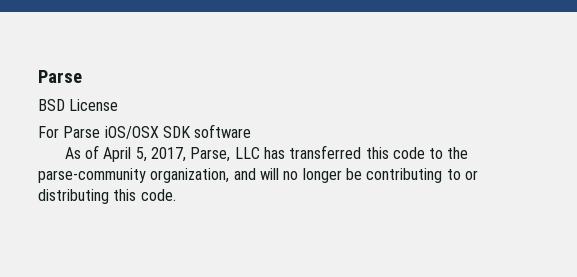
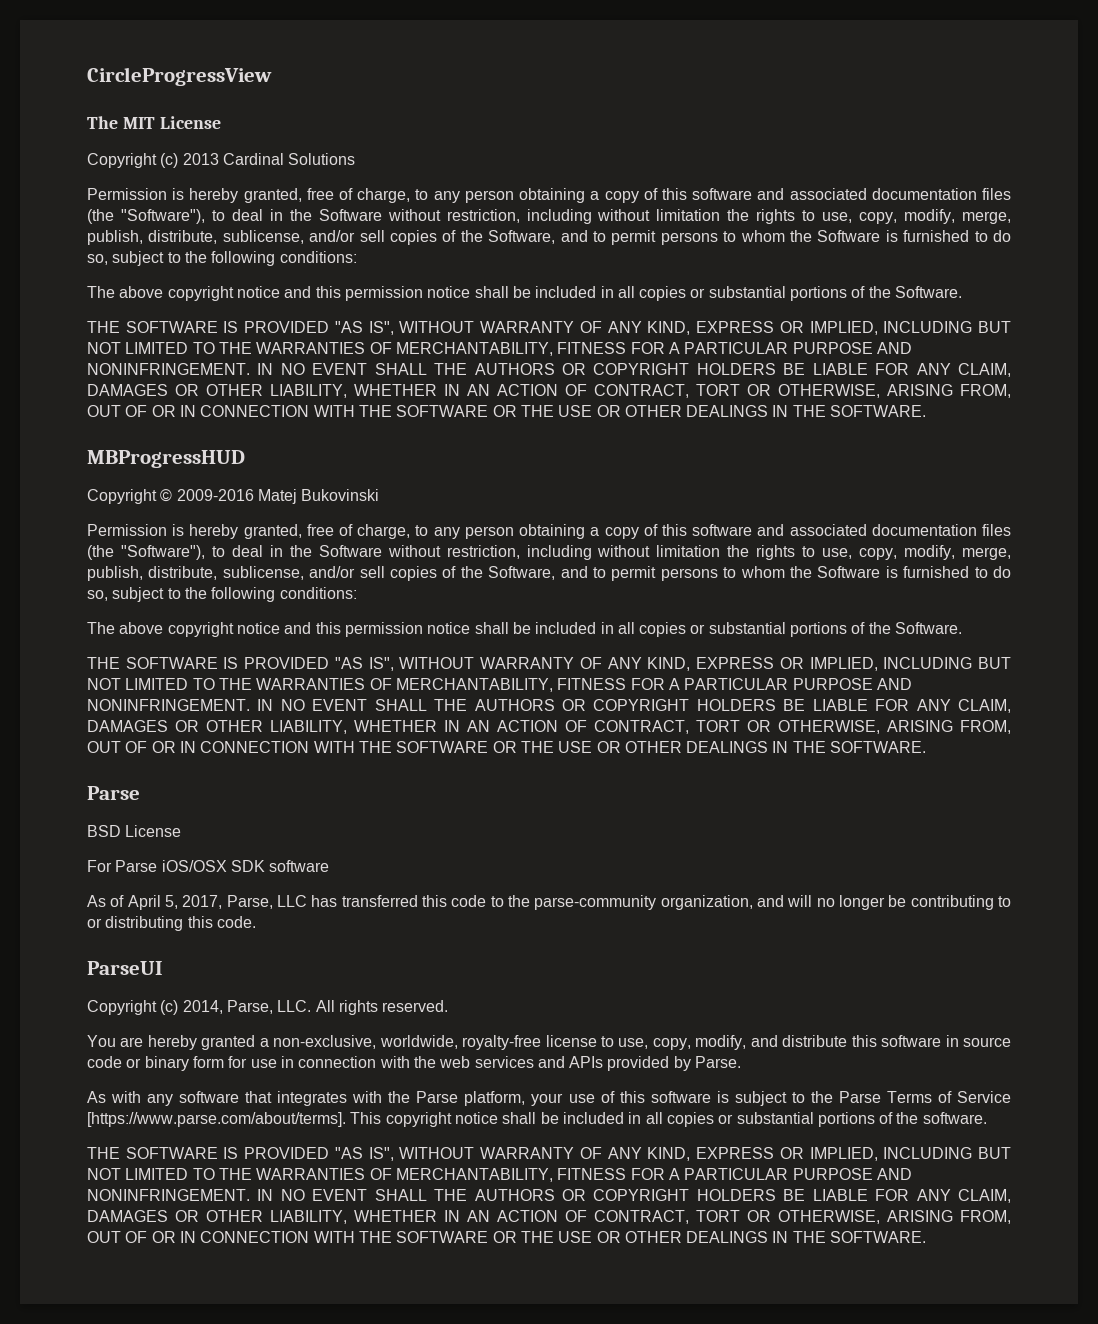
+ CircleProgressView
+ The MIT License
+ Copyright (c) 2013 Cardinal Solutions
+ Permission is hereby granted, free of charge, to any person obtaining a copy of this software and associated documentation files (the "Software"), to deal in the Software without restriction, including without limitation the rights to use, copy, modify, merge, publish, distribute, sublicense, and/or sell copies of the Software, and to permit persons to whom the Software is furnished to do so, subject to the following conditions:
+ The above copyright notice and this permission notice shall be included in all copies or substantial portions of the Software.
+ THE SOFTWARE IS PROVIDED "AS IS", WITHOUT WARRANTY OF ANY KIND, EXPRESS OR IMPLIED, INCLUDING BUT NOT LIMITED TO THE WARRANTIES OF MERCHANTABILITY, FITNESS FOR A PARTICULAR PURPOSE AND NONINFRINGEMENT. IN NO EVENT SHALL THE AUTHORS OR COPYRIGHT HOLDERS BE LIABLE FOR ANY CLAIM, DAMAGES OR OTHER LIABILITY, WHETHER IN AN ACTION OF CONTRACT, TORT OR OTHERWISE, ARISING FROM, OUT OF OR IN CONNECTION WITH THE SOFTWARE OR THE USE OR OTHER DEALINGS IN THE SOFTWARE.
+ MBProgressHUD
+ Copyright © 2009-2016 Matej Bukovinski
+ Permission is hereby granted, free of charge, to any person obtaining a copy of this software and associated documentation files (the "Software"), to deal in the Software without restriction, including without limitation the rights to use, copy, modify, merge, publish, distribute, sublicense, and/or sell copies of the Software, and to permit persons to whom the Software is furnished to do so, subject to the following conditions:
+ The above copyright notice and this permission notice shall be included in all copies or substantial portions of the Software.
+ THE SOFTWARE IS PROVIDED "AS IS", WITHOUT WARRANTY OF ANY KIND, EXPRESS OR IMPLIED, INCLUDING BUT NOT LIMITED TO THE WARRANTIES OF MERCHANTABILITY, FITNESS FOR A PARTICULAR PURPOSE AND NONINFRINGEMENT. IN NO EVENT SHALL THE AUTHORS OR COPYRIGHT HOLDERS BE LIABLE FOR ANY CLAIM, DAMAGES OR OTHER LIABILITY, WHETHER IN AN ACTION OF CONTRACT, TORT OR OTHERWISE, ARISING FROM, OUT OF OR IN CONNECTION WITH THE SOFTWARE OR THE USE OR OTHER DEALINGS IN THE SOFTWARE.
+ ParseUI
+ Copyright (c) 2014, Parse, LLC. All rights reserved.
+ You are hereby granted a non-exclusive, worldwide, royalty-free license to use, copy, modify, and distribute this software in source code or binary form for use in connection with the web services and APIs provided by Parse.
+ As with any software that integrates with the Parse platform, your use of this software is subject to the Parse Terms of Service [https://www.parse.com/about/terms]. This copyright notice shall be included in all copies or substantial portions of the software.
+ THE SOFTWARE IS PROVIDED "AS IS", WITHOUT WARRANTY OF ANY KIND, EXPRESS OR IMPLIED, INCLUDING BUT NOT LIMITED TO THE WARRANTIES OF MERCHANTABILITY, FITNESS FOR A PARTICULAR PURPOSE AND NONINFRINGEMENT. IN NO EVENT SHALL THE AUTHORS OR COPYRIGHT HOLDERS BE LIABLE FOR ANY CLAIM, DAMAGES OR OTHER LIABILITY, WHETHER IN AN ACTION OF CONTRACT, TORT OR OTHERWISE, ARISING FROM, OUT OF OR IN CONNECTION WITH THE SOFTWARE OR THE USE OR OTHER DEALINGS IN THE SOFTWARE.

